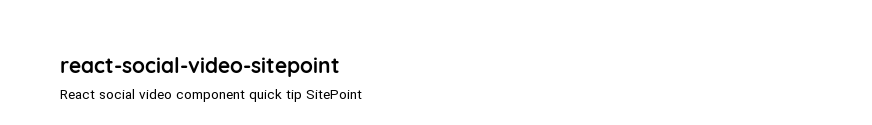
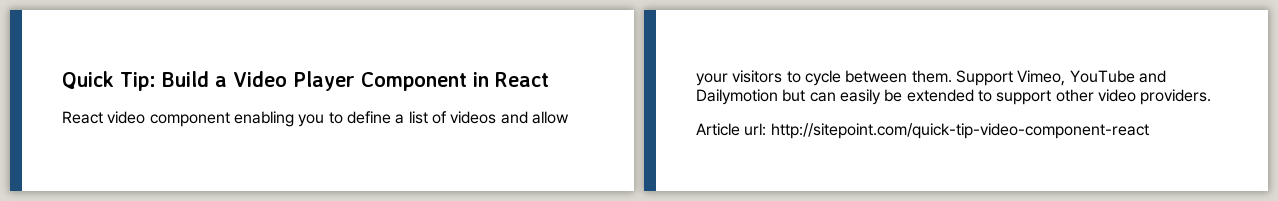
- react-social-video-sitepoint
- React social video component quick tip SitePoint
+ Quick Tip: Build a Video Player Component in React
+ React video component enabling you to define a list of videos and allow your visitors to cycle between them. Support Vimeo, YouTube and Dailymotion but can easily be extended to support other video providers.
+ Article url: http://sitepoint.com/quick-tip-video-component-react

